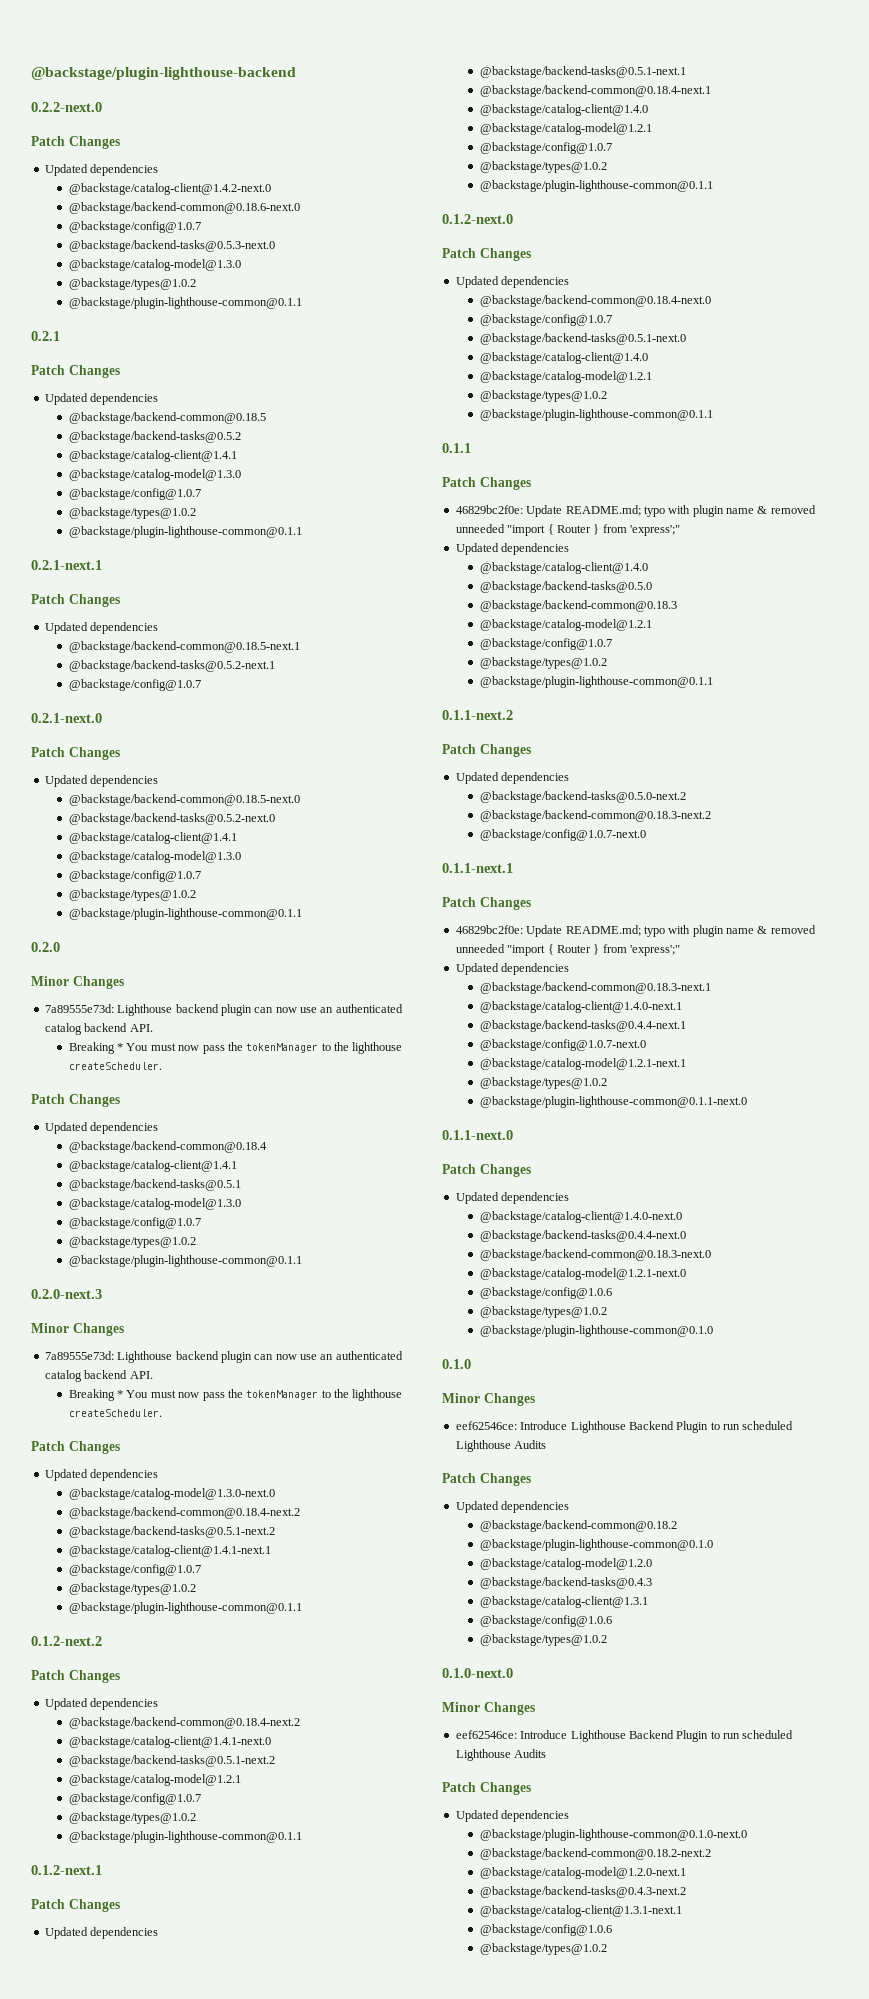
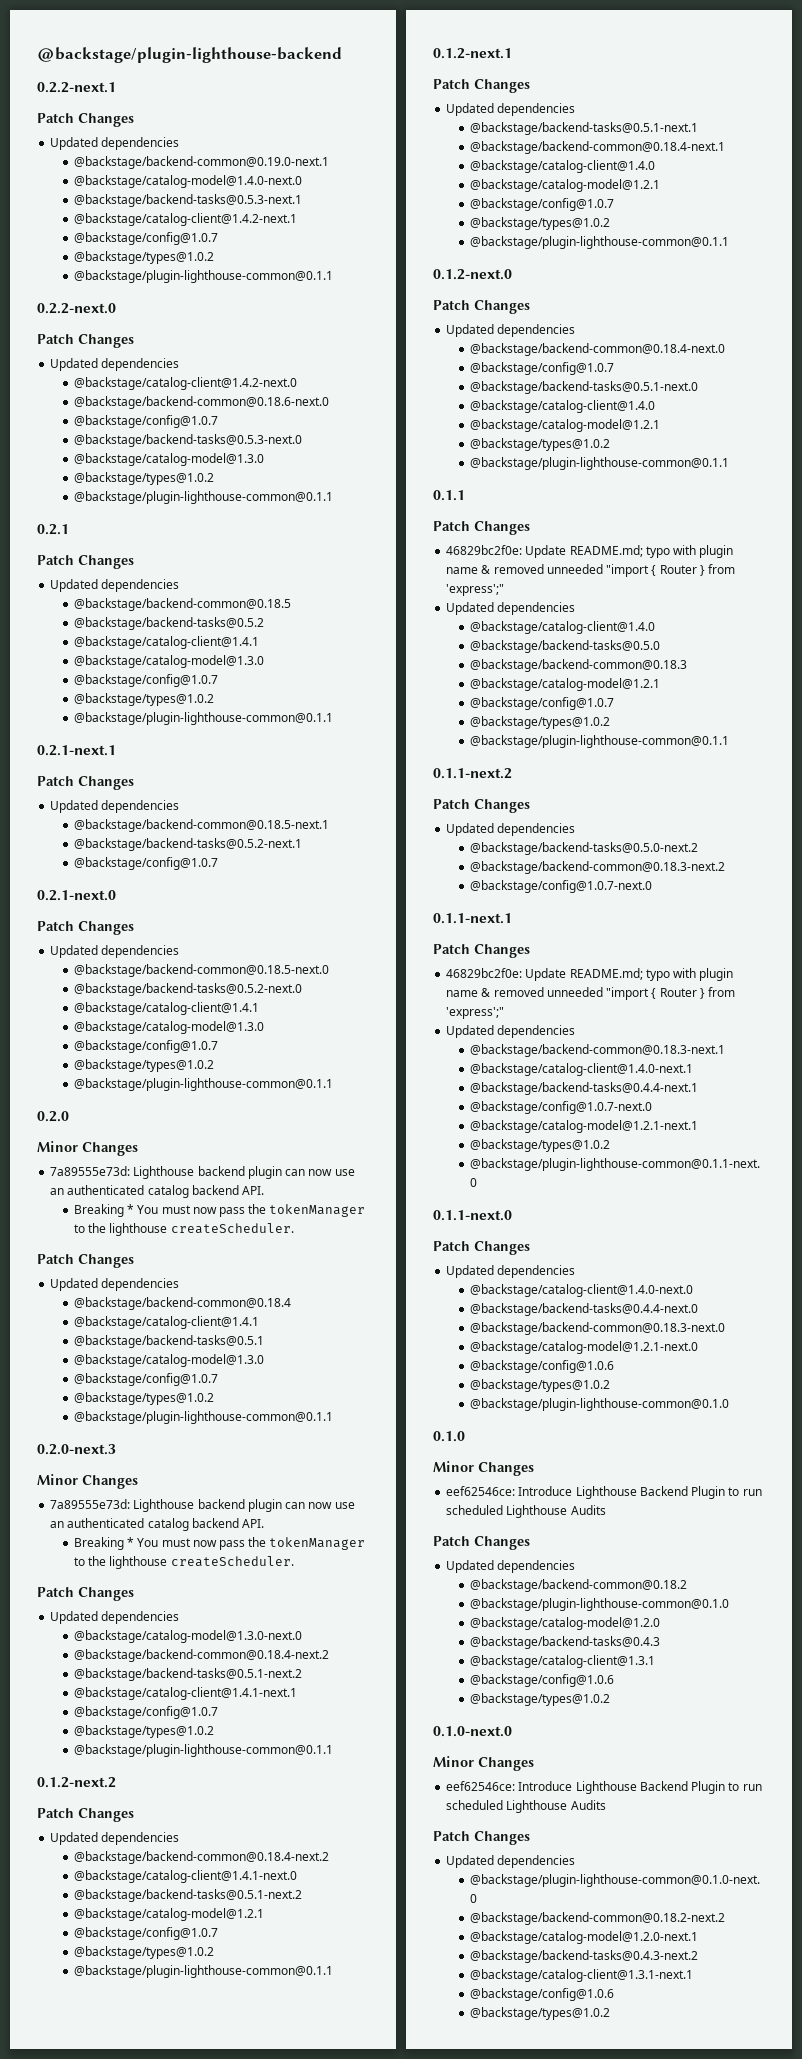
+ 0.2.2-next.1
+ Patch Changes
+ Updated dependencies
+ @backstage/backend-common@0.19.0-next.1
+ @backstage/catalog-model@1.4.0-next.0
+ @backstage/backend-tasks@0.5.3-next.1
+ @backstage/catalog-client@1.4.2-next.1
+ @backstage/config@1.0.7
+ @backstage/types@1.0.2
+ @backstage/plugin-lighthouse-common@0.1.1

